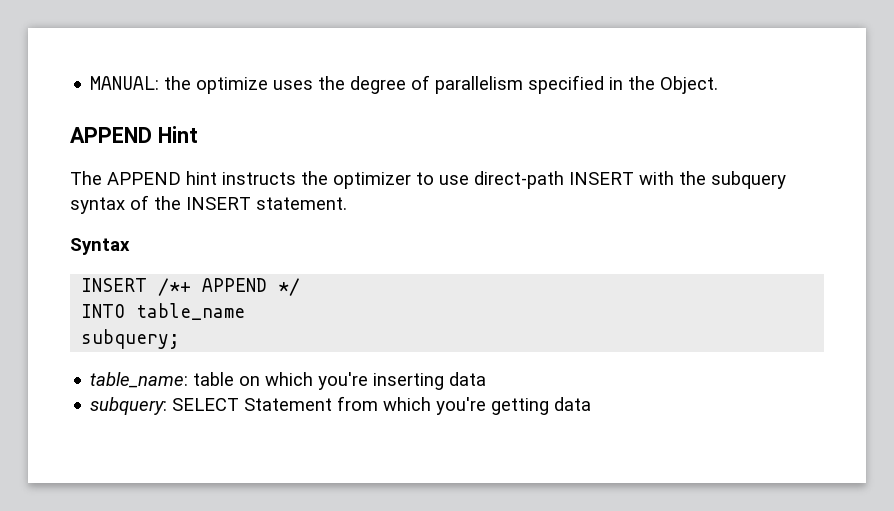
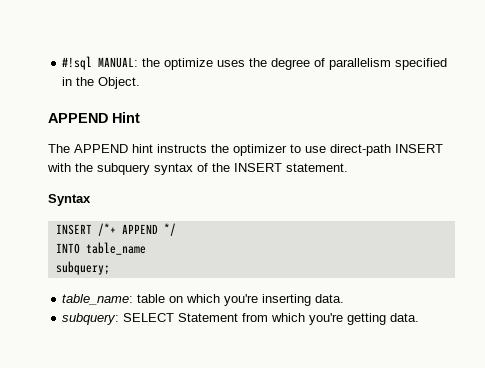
- MANUAL: the optimize uses the degree of parallelism specified in the Object.
+ #!sql MANUAL: the optimize uses the degree of parallelism specified in the Object.
- table_name: table on which you're inserting data
+ table_name: table on which you're inserting data.
- subquery: SELECT Statement from which you're getting data
+ subquery: SELECT Statement from which you're getting data.

